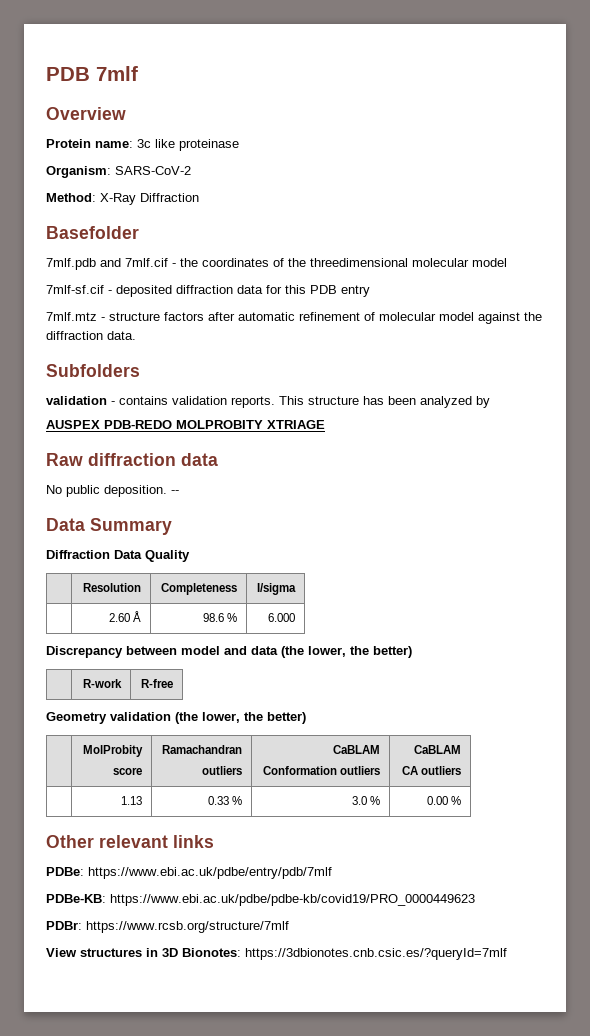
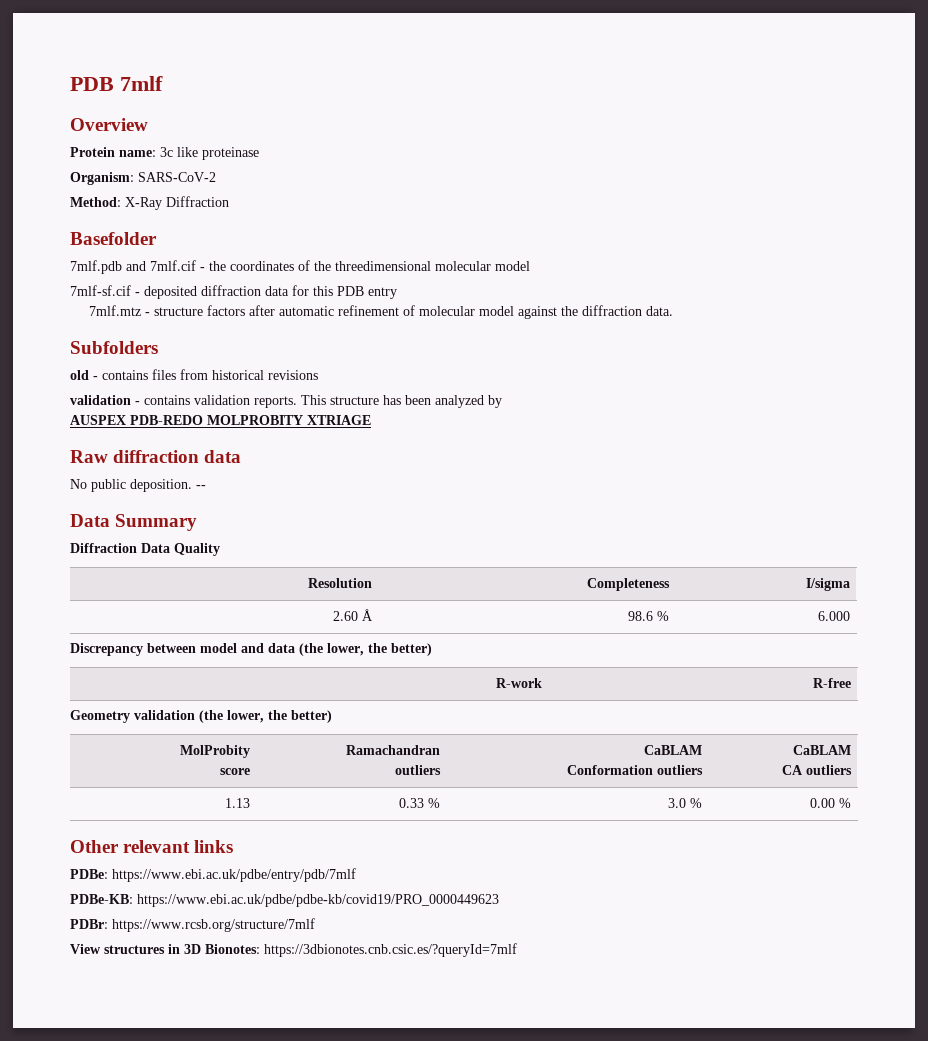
+ old - contains files from historical revisions

